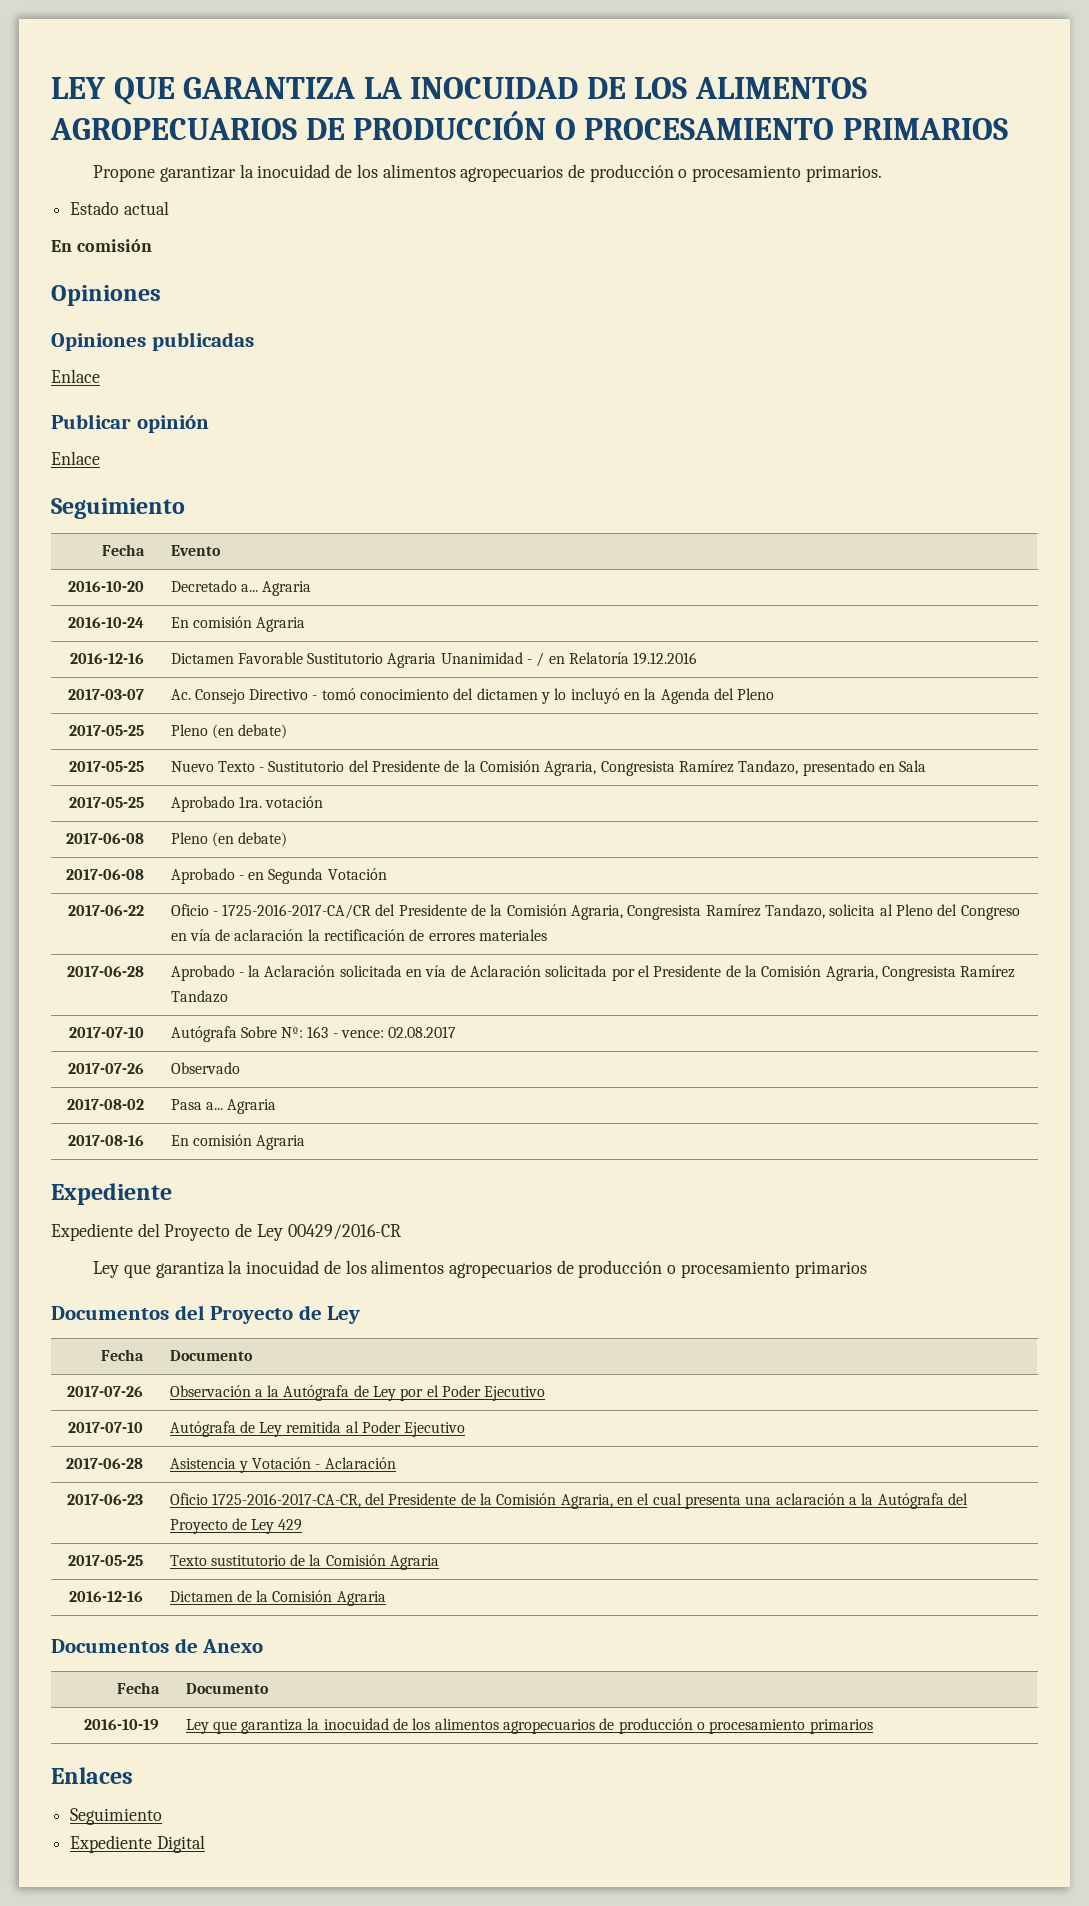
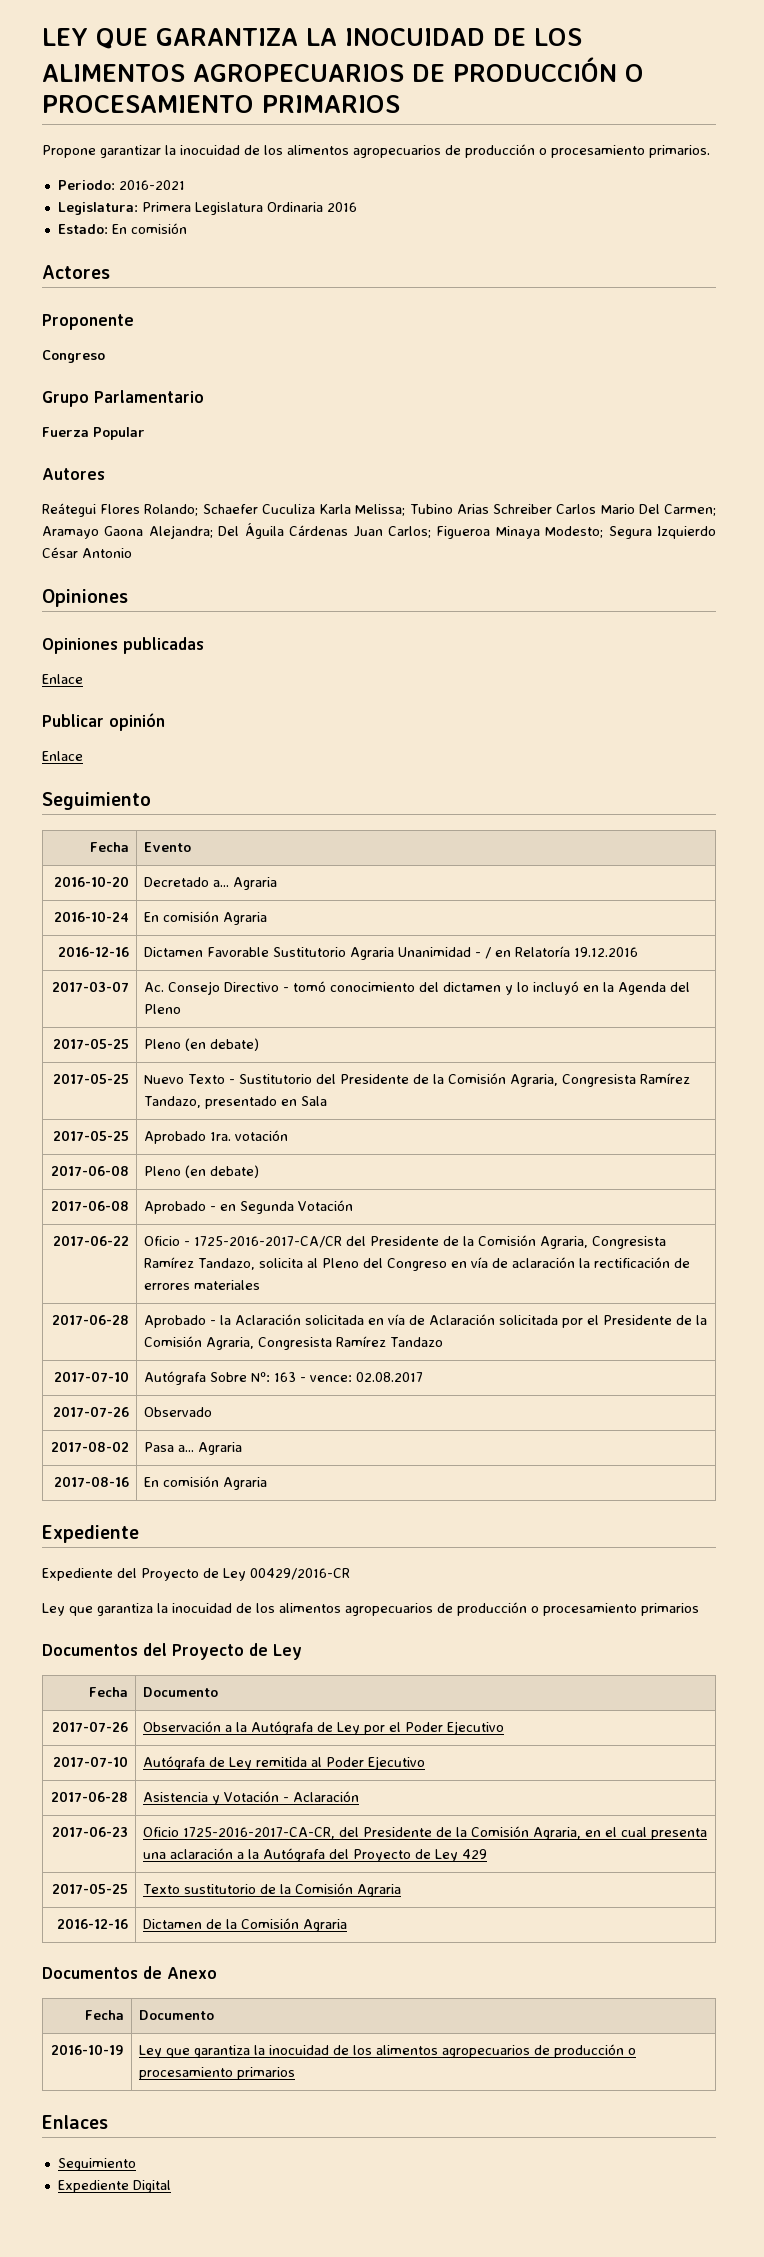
- Estado actual
- En comisión
+ Periodo: 2016-2021
+ Legislatura: Primera Legislatura Ordinaria 2016
+ Estado: En comisión
+ Actores
+ Proponente
+ Congreso
+ Grupo Parlamentario
+ Fuerza Popular
+ Autores
+ Reátegui Flores Rolando; Schaefer Cuculiza Karla Melissa; Tubino Arias Schreiber Carlos Mario Del Carmen; Aramayo Gaona Alejandra; Del Águila Cárdenas Juan Carlos; Figueroa Minaya Modesto; Segura Izquierdo César Antonio

